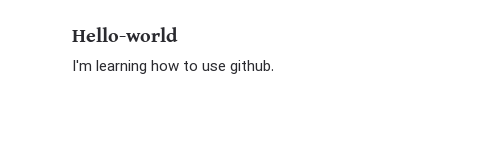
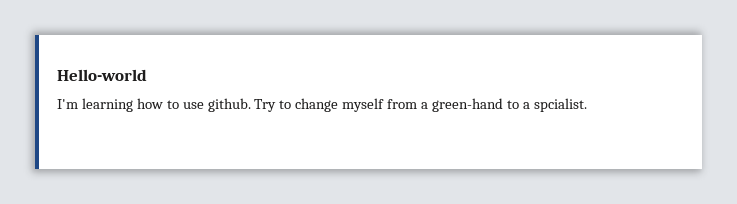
+ Try to change myself from a green-hand to a spcialist.

